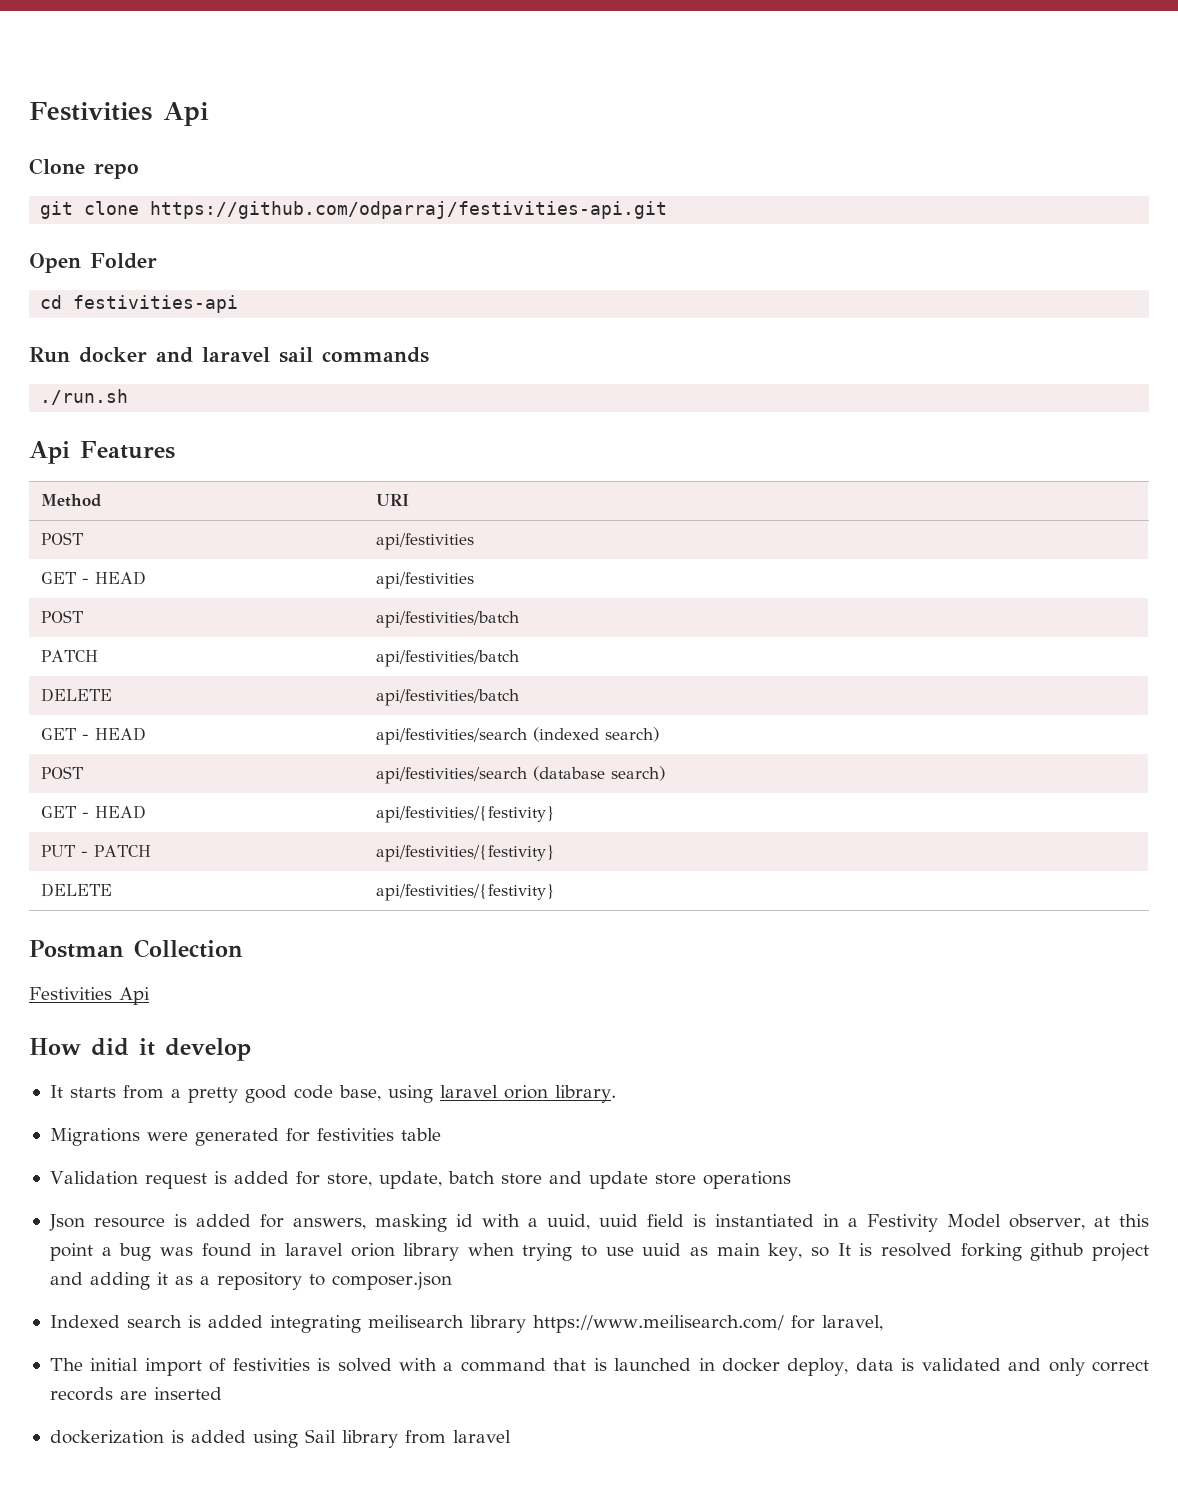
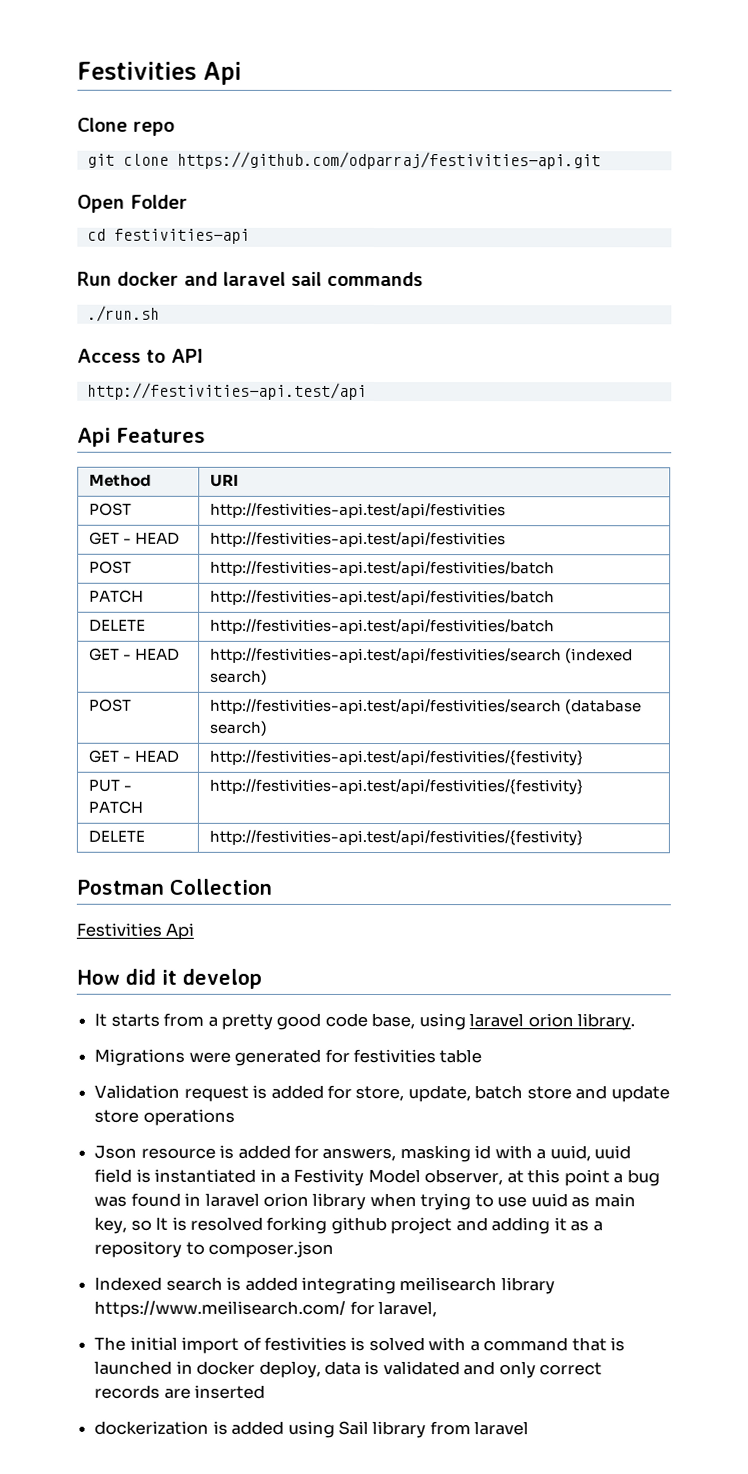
+ Access to API
+ http://festivities-api.test/api
- POST | api/festivities
- GET - HEAD | api/festivities
- POST | api/festivities/batch
- PATCH | api/festivities/batch
- DELETE | api/festivities/batch
- GET - HEAD | api/festivities/search (indexed search)
+ POST | http://festivities-api.test/api/festivities
+ GET - HEAD | http://festivities-api.test/api/festivities
+ POST | http://festivities-api.test/api/festivities/batch
+ PATCH | http://festivities-api.test/api/festivities/batch
+ DELETE | http://festivities-api.test/api/festivities/batch
+ GET - HEAD | http://festivities-api.test/api/festivities/search (indexed search)
- POST | api/festivities/search (database search)
+ POST | http://festivities-api.test/api/festivities/search (database search)
- GET - HEAD | api/festivities/{festivity}
+ GET - HEAD | http://festivities-api.test/api/festivities/{festivity}
- PUT - PATCH | api/festivities/{festivity}
- DELETE | api/festivities/{festivity}
+ PUT - PATCH | http://festivities-api.test/api/festivities/{festivity}
+ DELETE | http://festivities-api.test/api/festivities/{festivity}

